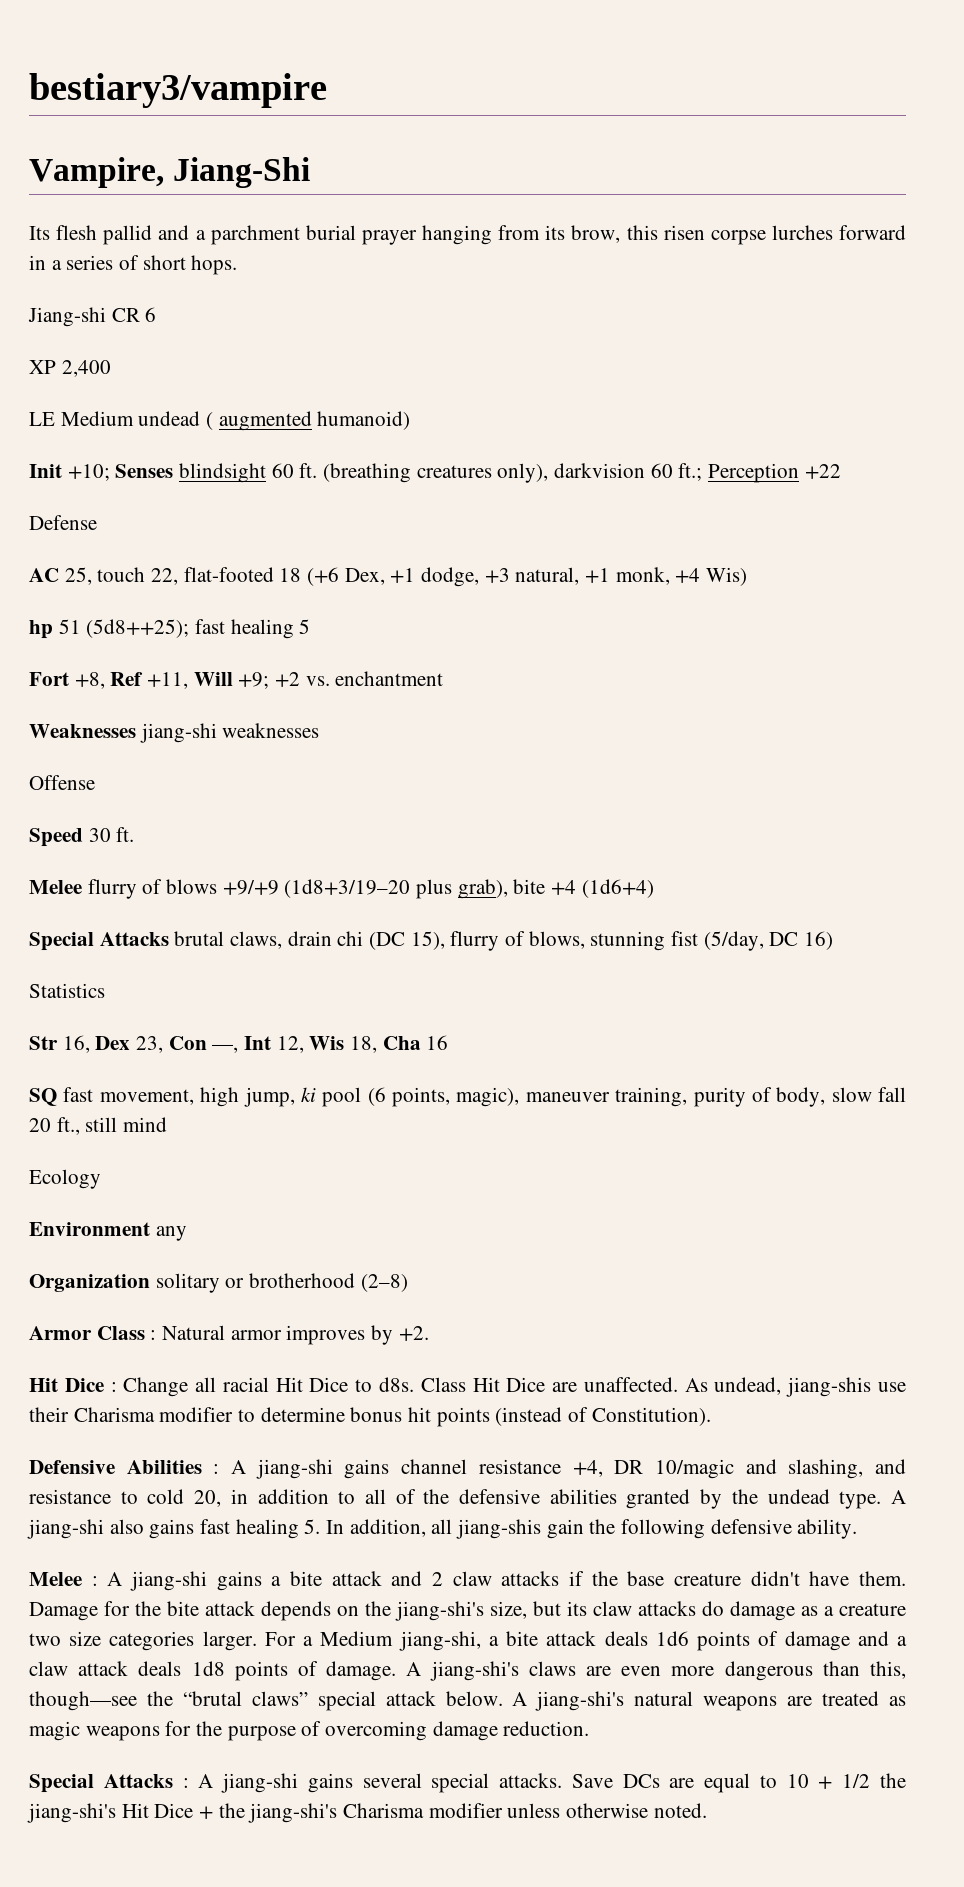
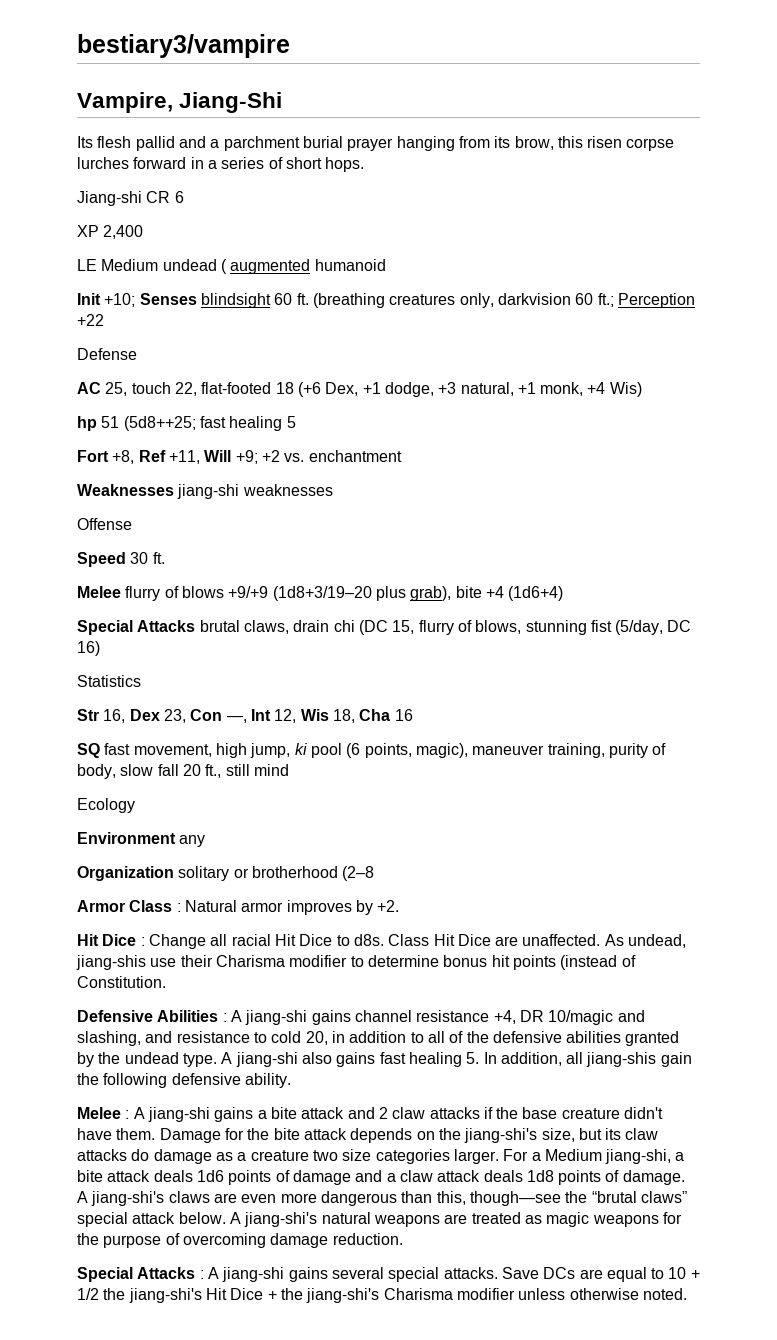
- LE Medium undead ( augmented humanoid)
+ LE Medium undead ( augmented humanoid
- (breathing creatures only), darkvision 60 ft.; Perception +22
+ (breathing creatures only, darkvision 60 ft.; Perception +22
- hp 51 (5d8++25); fast healing 5
+ hp 51 (5d8++25; fast healing 5
- Special Attacks brutal claws, drain chi (DC 15), flurry of blows, stunning fist (5/day, DC 16)
+ Special Attacks brutal claws, drain chi (DC 15, flurry of blows, stunning fist (5/day, DC 16)
- Organization solitary or brotherhood (2–8)
+ Organization solitary or brotherhood (2–8
- As undead, jiang-shis use their Charisma modifier to determine bonus hit points (instead of Constitution).
+ As undead, jiang-shis use their Charisma modifier to determine bonus hit points (instead of Constitution.

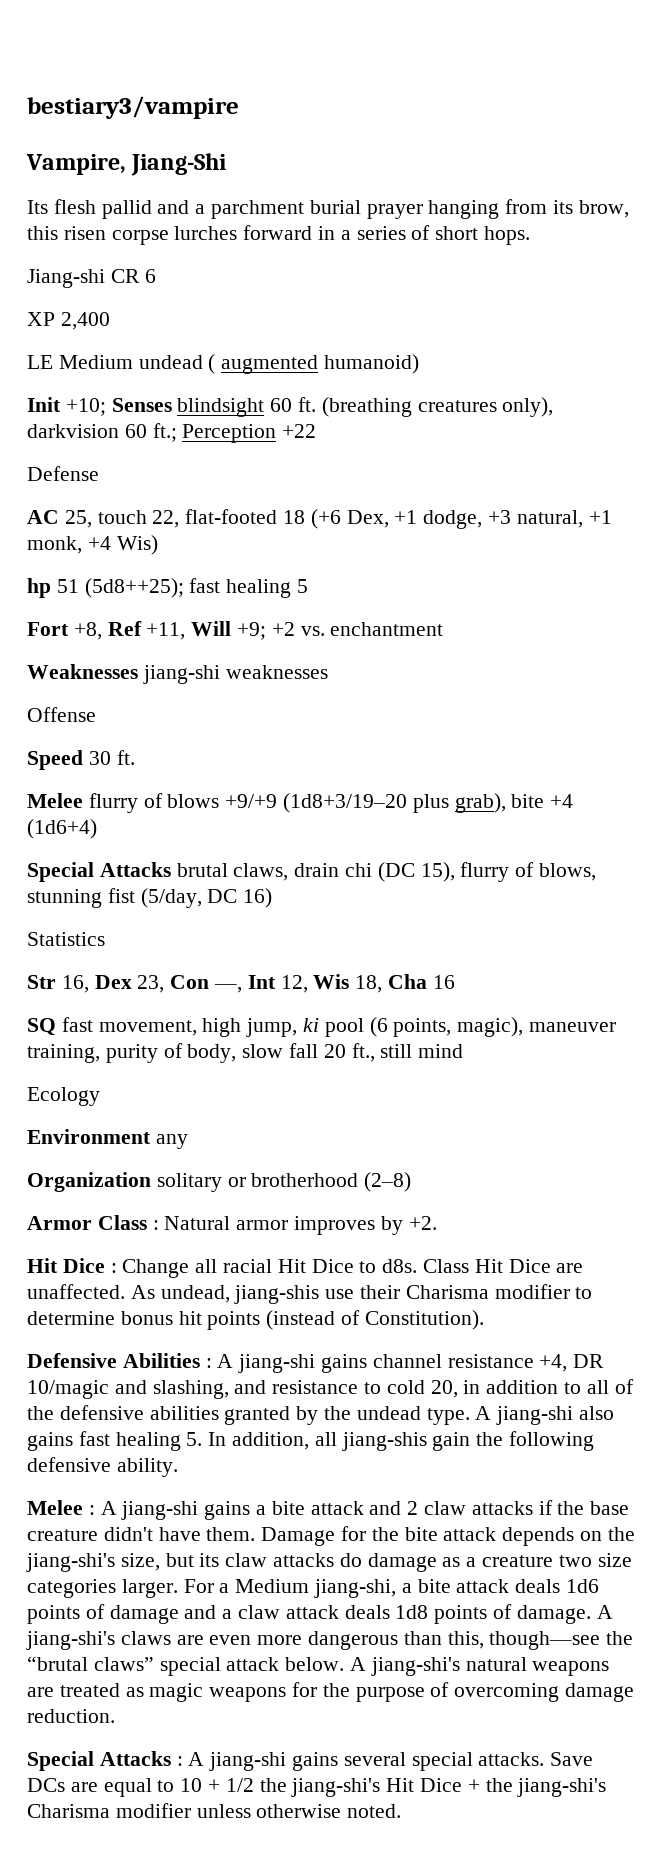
- LE Medium undead ( augmented humanoid
+ LE Medium undead ( augmented humanoid)
- (breathing creatures only, darkvision 60 ft.; Perception +22
+ (breathing creatures only), darkvision 60 ft.; Perception +22
- hp 51 (5d8++25; fast healing 5
+ hp 51 (5d8++25); fast healing 5
- Special Attacks brutal claws, drain chi (DC 15, flurry of blows, stunning fist (5/day, DC 16)
+ Special Attacks brutal claws, drain chi (DC 15), flurry of blows, stunning fist (5/day, DC 16)
- Organization solitary or brotherhood (2–8
+ Organization solitary or brotherhood (2–8)
- As undead, jiang-shis use their Charisma modifier to determine bonus hit points (instead of Constitution.
+ As undead, jiang-shis use their Charisma modifier to determine bonus hit points (instead of Constitution).

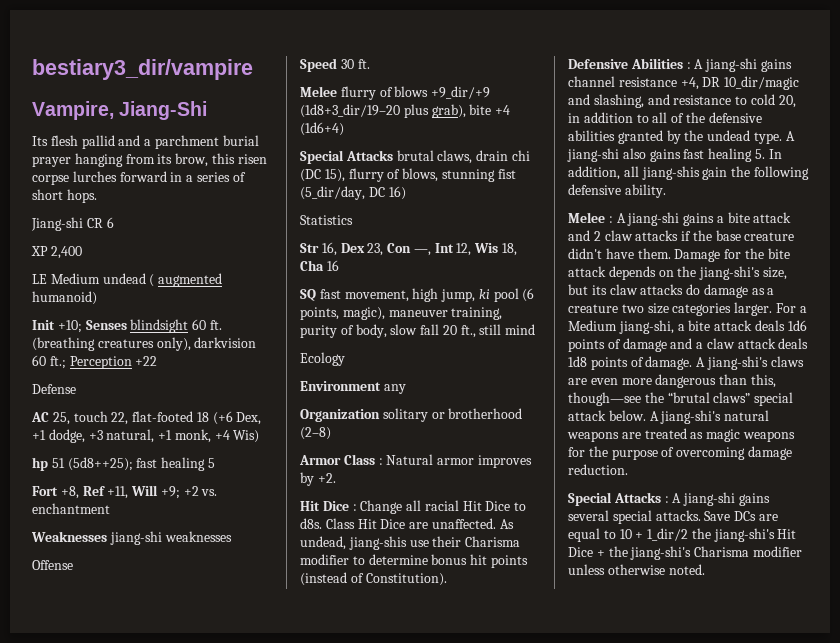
- bestiary3/vampire
+ bestiary3_dir/vampire
- Melee flurry of blows +9/+9 (1d8+3/19–20 plus grab), bite +4 (1d6+4)
+ Melee flurry of blows +9_dir/+9 (1d8+3_dir/19–20 plus grab), bite +4 (1d6+4)
- Special Attacks brutal claws, drain chi (DC 15), flurry of blows, stunning fist (5/day, DC 16)
+ Special Attacks brutal claws, drain chi (DC 15), flurry of blows, stunning fist (5_dir/day, DC 16)
- Defensive Abilities : A jiang-shi gains channel resistance +4, DR 10/magic and slashing, and resistance to cold 20, in addition to all of the defensive abilities granted by the undead type.
+ Defensive Abilities : A jiang-shi gains channel resistance +4, DR 10_dir/magic and slashing, and resistance to cold 20, in addition to all of the defensive abilities granted by the undead type.
- Save DCs are equal to 10 + 1/2 the jiang-shi's Hit Dice + the jiang-shi's Charisma modifier unless otherwise noted.
+ Save DCs are equal to 10 + 1_dir/2 the jiang-shi's Hit Dice + the jiang-shi's Charisma modifier unless otherwise noted.

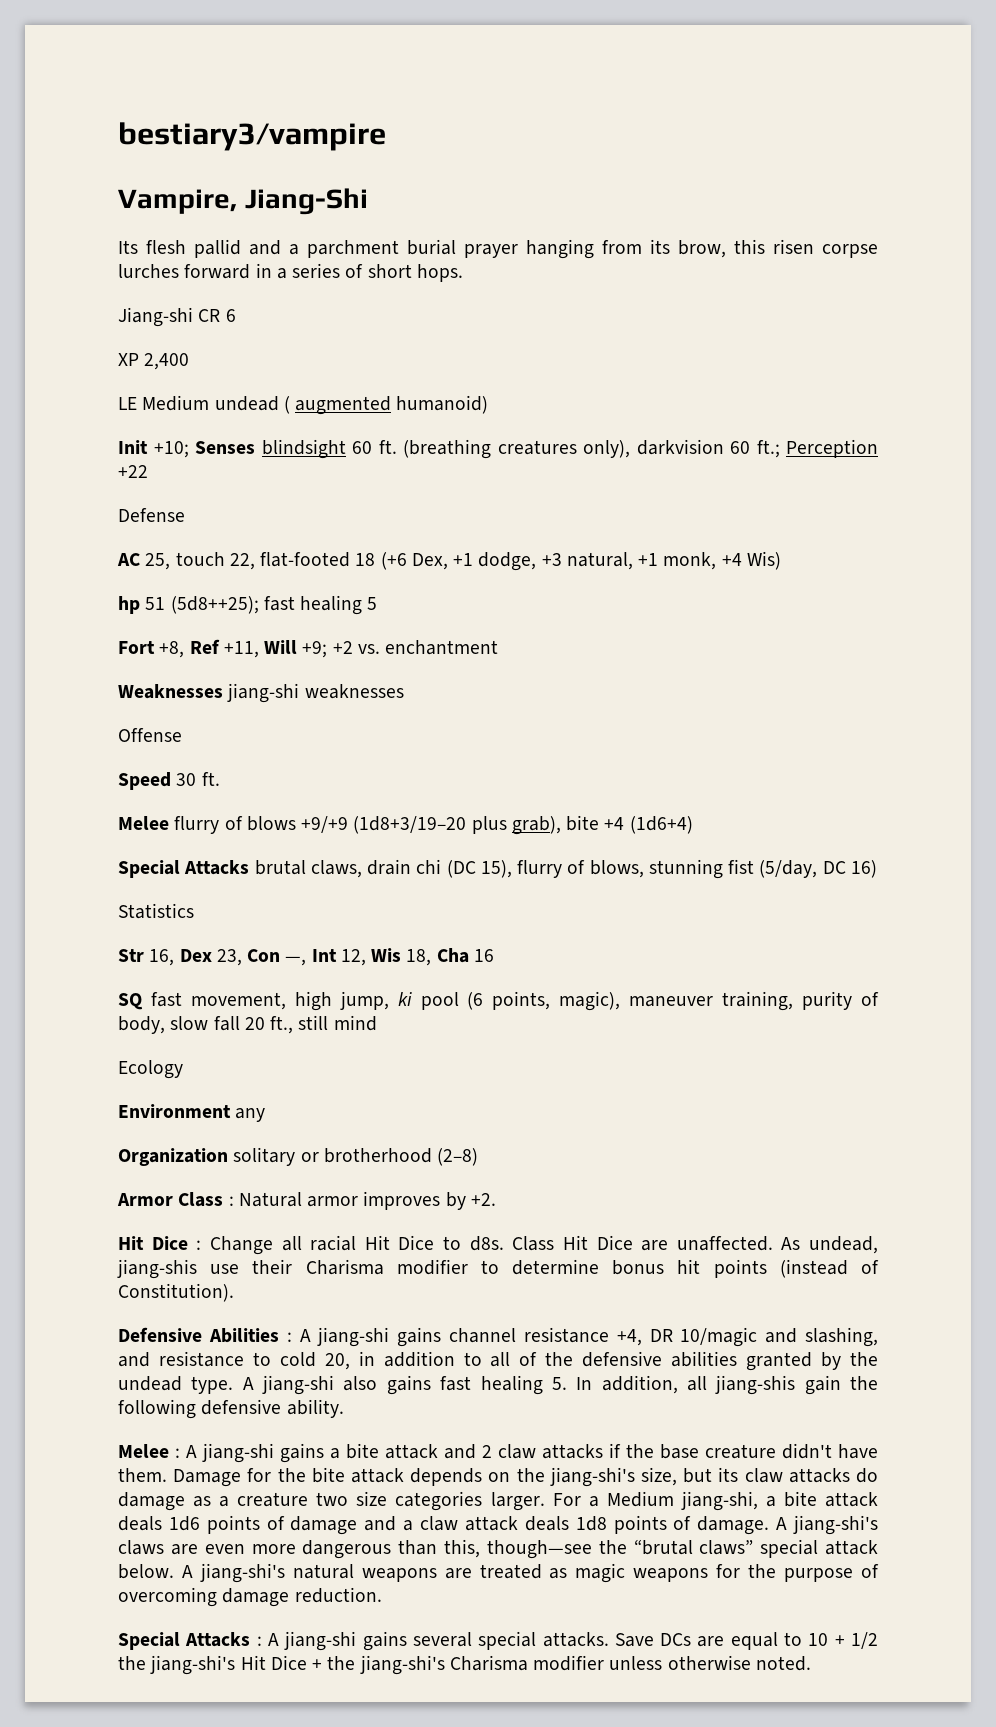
- bestiary3_dir/vampire
+ bestiary3/vampire
- Melee flurry of blows +9_dir/+9 (1d8+3_dir/19–20 plus grab), bite +4 (1d6+4)
+ Melee flurry of blows +9/+9 (1d8+3/19–20 plus grab), bite +4 (1d6+4)
- Special Attacks brutal claws, drain chi (DC 15), flurry of blows, stunning fist (5_dir/day, DC 16)
+ Special Attacks brutal claws, drain chi (DC 15), flurry of blows, stunning fist (5/day, DC 16)
- Defensive Abilities : A jiang-shi gains channel resistance +4, DR 10_dir/magic and slashing, and resistance to cold 20, in addition to all of the defensive abilities granted by the undead type.
+ Defensive Abilities : A jiang-shi gains channel resistance +4, DR 10/magic and slashing, and resistance to cold 20, in addition to all of the defensive abilities granted by the undead type.
- Save DCs are equal to 10 + 1_dir/2 the jiang-shi's Hit Dice + the jiang-shi's Charisma modifier unless otherwise noted.
+ Save DCs are equal to 10 + 1/2 the jiang-shi's Hit Dice + the jiang-shi's Charisma modifier unless otherwise noted.

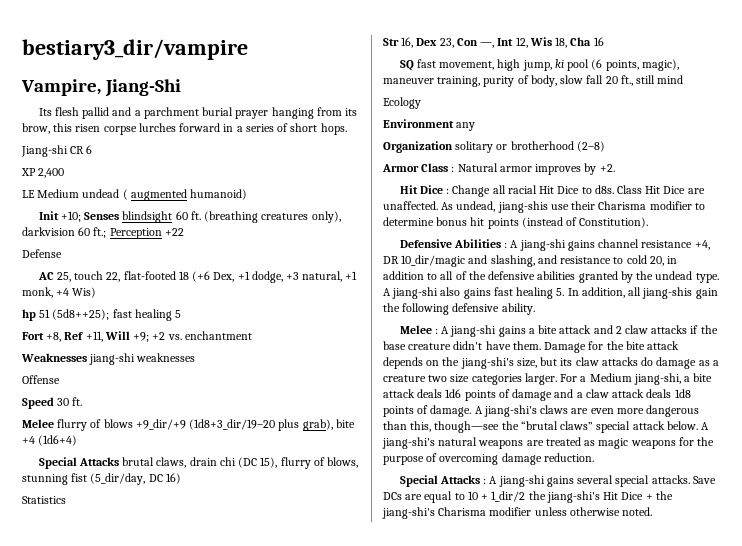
- bestiary3/vampire
+ bestiary3_dir/vampire
- Melee flurry of blows +9/+9 (1d8+3/19–20 plus grab), bite +4 (1d6+4)
+ Melee flurry of blows +9_dir/+9 (1d8+3_dir/19–20 plus grab), bite +4 (1d6+4)
- Special Attacks brutal claws, drain chi (DC 15), flurry of blows, stunning fist (5/day, DC 16)
+ Special Attacks brutal claws, drain chi (DC 15), flurry of blows, stunning fist (5_dir/day, DC 16)
- Defensive Abilities : A jiang-shi gains channel resistance +4, DR 10/magic and slashing, and resistance to cold 20, in addition to all of the defensive abilities granted by the undead type.
+ Defensive Abilities : A jiang-shi gains channel resistance +4, DR 10_dir/magic and slashing, and resistance to cold 20, in addition to all of the defensive abilities granted by the undead type.
- Save DCs are equal to 10 + 1/2 the jiang-shi's Hit Dice + the jiang-shi's Charisma modifier unless otherwise noted.
+ Save DCs are equal to 10 + 1_dir/2 the jiang-shi's Hit Dice + the jiang-shi's Charisma modifier unless otherwise noted.

